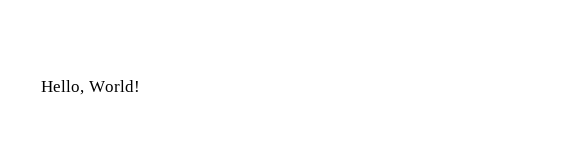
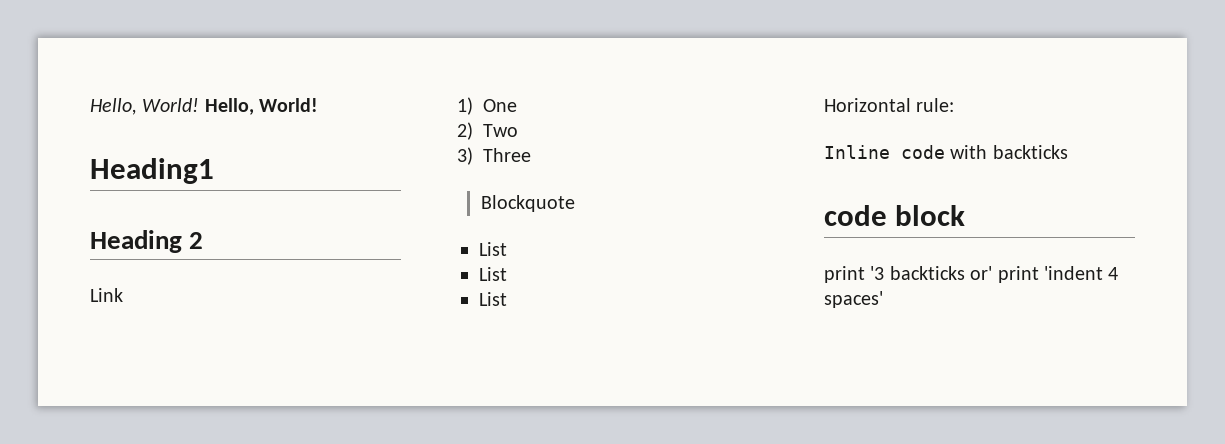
- Hello, World!
+ Hello, World! Hello, World!
+ Heading1
+ Heading 2
+ Link
+ 1) One
+ 2) Two
+ 3) Three
+ Blockquote
+ List
+ List
+ List
+ Horizontal rule:
+ Inline code with backticks
+ code block
+ print '3 backticks or' print 'indent 4 spaces'

